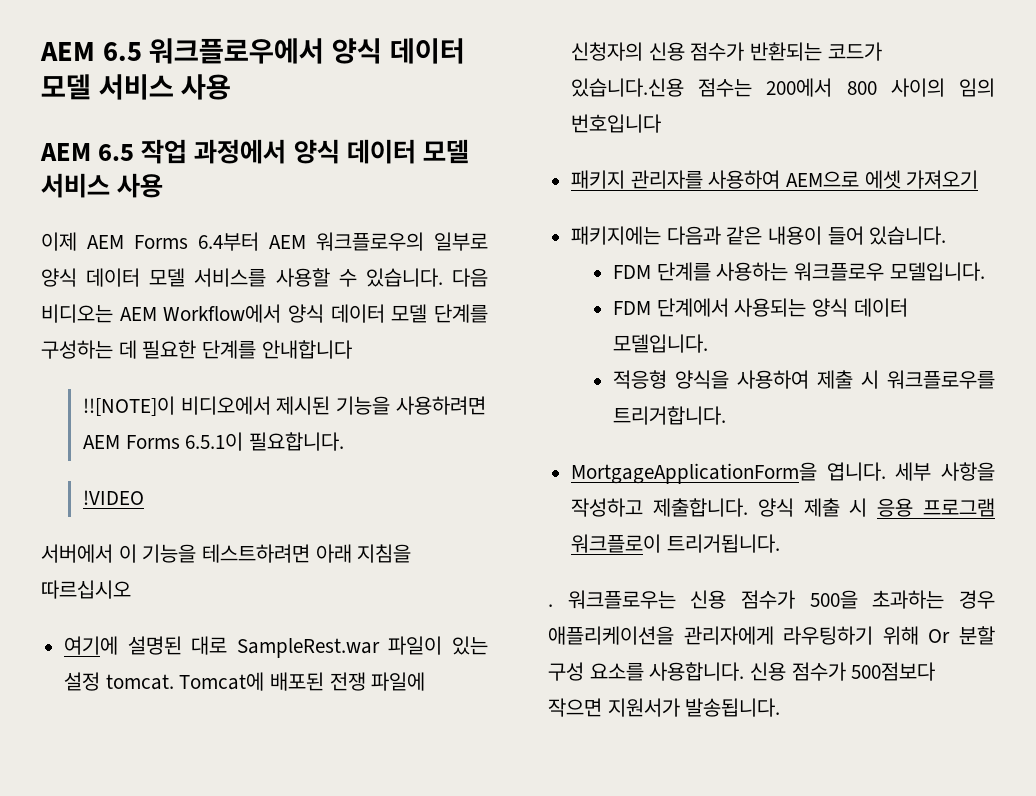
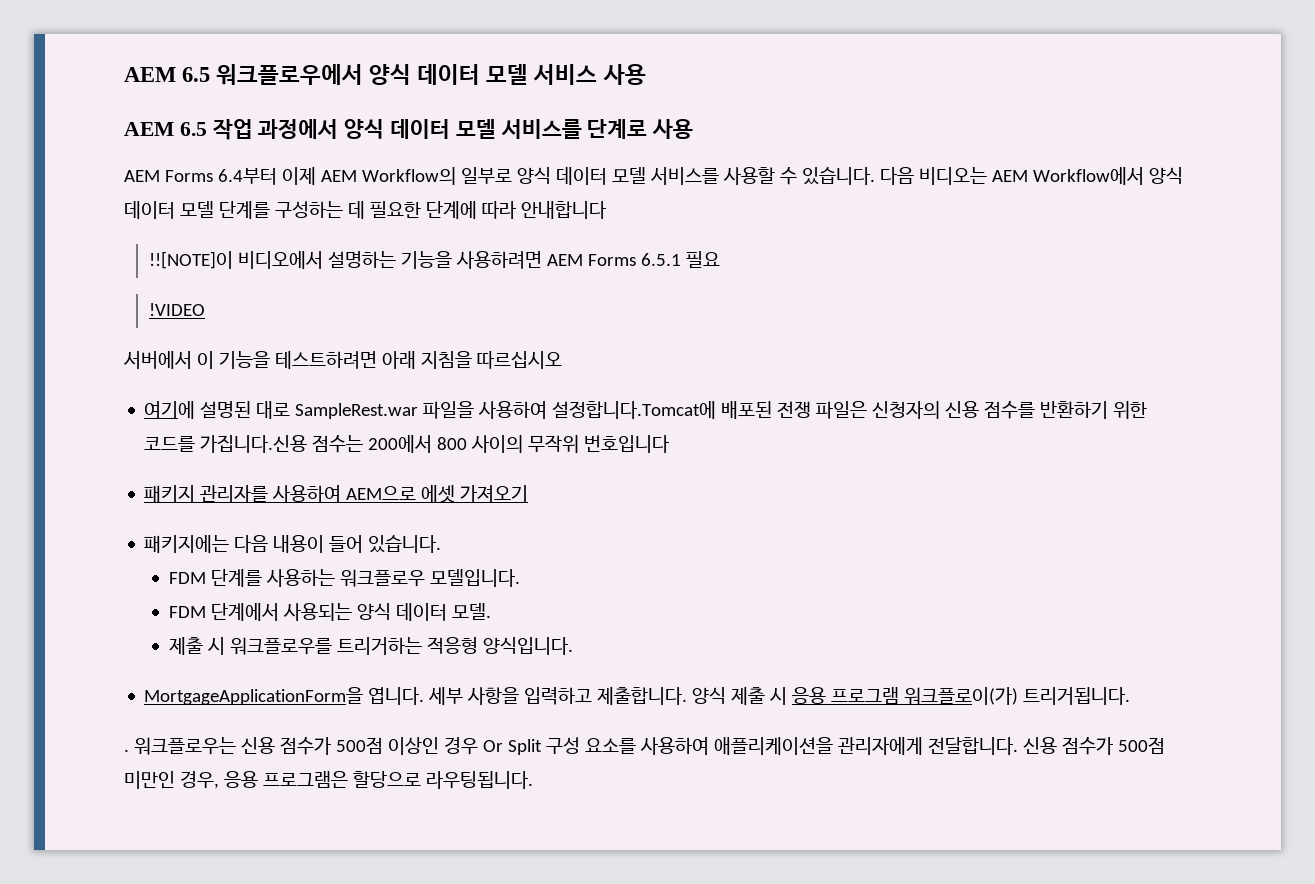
- AEM 6.5 작업 과정에서 양식 데이터 모델 서비스 사용
- 이제 AEM Forms 6.4부터 AEM 워크플로우의 일부로 양식 데이터 모델 서비스를 사용할 수 있습니다.
+ AEM 6.5 작업 과정에서 양식 데이터 모델 서비스를 단계로 사용
+ AEM Forms 6.4부터 이제 AEM Workflow의 일부로 양식 데이터 모델 서비스를 사용할 수 있습니다.
- 다음 비디오는 AEM Workflow에서 양식 데이터 모델 단계를 구성하는 데 필요한 단계를 안내합니다
+ 다음 비디오는 AEM Workflow에서 양식 데이터 모델 단계를 구성하는 데 필요한 단계에 따라 안내합니다
- !![NOTE]이 비디오에서 제시된 기능을 사용하려면 AEM Forms 6.5.1이 필요합니다.
+ !![NOTE]이 비디오에서 설명하는 기능을 사용하려면 AEM Forms 6.5.1 필요
- 여기에 설명된 대로 SampleRest.war 파일이 있는 설정 tomcat. Tomcat에 배포된 전쟁 파일에 신청자의 신용 점수가 반환되는 코드가 있습니다.신용 점수는 200에서 800 사이의 임의 번호입니다
+ 여기에 설명된 대로 SampleRest.war 파일을 사용하여 설정합니다.Tomcat에 배포된 전쟁 파일은 신청자의 신용 점수를 반환하기 위한 코드를 가집니다.신용 점수는 200에서 800 사이의 무작위 번호입니다
- 패키지에는 다음과 같은 내용이 들어 있습니다.
+ 패키지에는 다음 내용이 들어 있습니다.
- FDM 단계에서 사용되는 양식 데이터 모델입니다.
- 적응형 양식을 사용하여 제출 시 워크플로우를 트리거합니다.
+ FDM 단계에서 사용되는 양식 데이터 모델.
+ 제출 시 워크플로우를 트리거하는 적응형 양식입니다.
- 세부 사항을 작성하고 제출합니다.
+ 세부 사항을 입력하고 제출합니다.
- 양식 제출 시 응용 프로그램 워크플로이 트리거됩니다.
+ 양식 제출 시 응용 프로그램 워크플로이(가) 트리거됩니다.
- 워크플로우는 신용 점수가 500을 초과하는 경우 애플리케이션을 관리자에게 라우팅하기 위해 Or 분할 구성 요소를 사용합니다. 신용 점수가 500점보다 작으면 지원서가 발송됩니다.
+ 워크플로우는 신용 점수가 500점 이상인 경우 Or Split 구성 요소를 사용하여 애플리케이션을 관리자에게 전달합니다. 신용 점수가 500점 미만인 경우, 응용 프로그램은 할당으로 라우팅됩니다.

